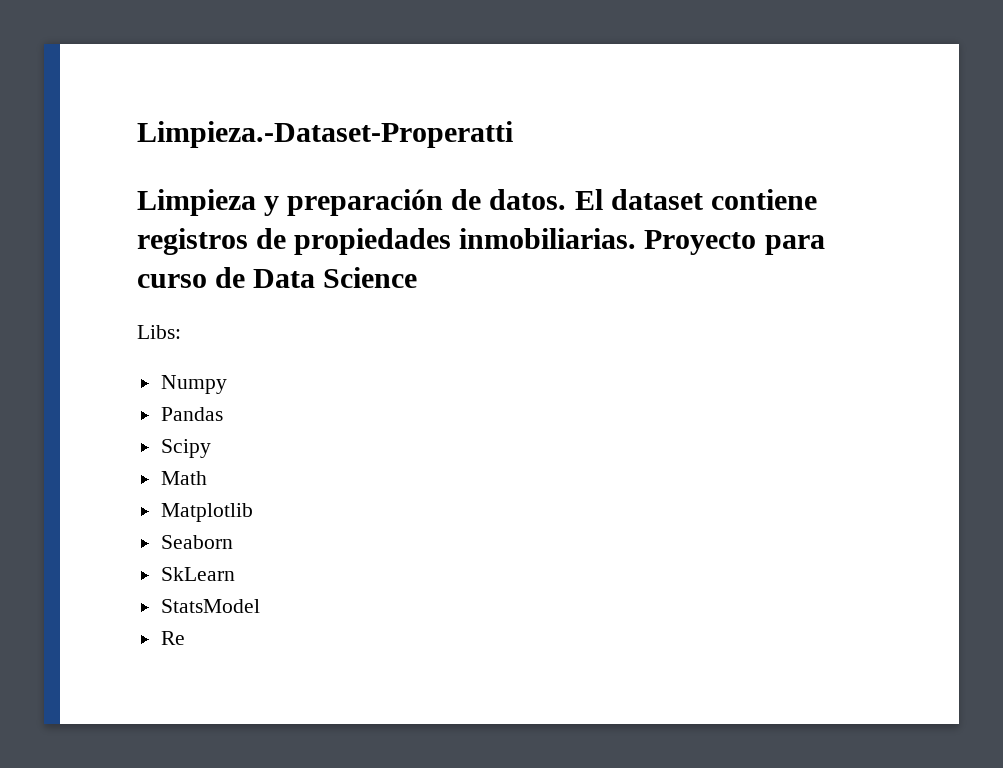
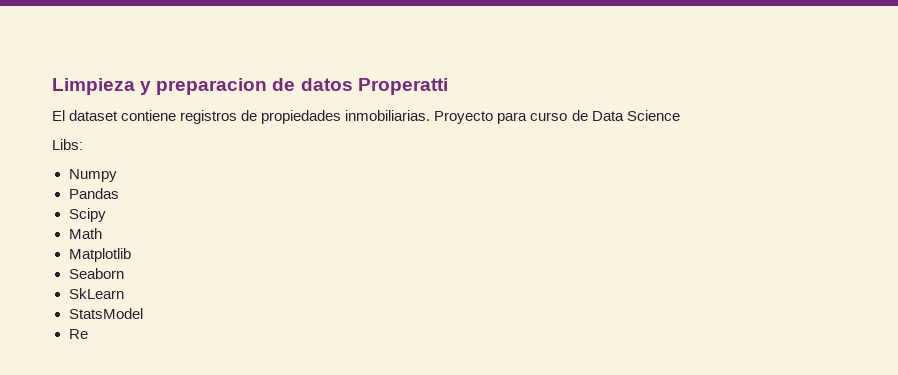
- Limpieza.-Dataset-Properatti
- Limpieza y preparación de datos. El dataset contiene registros de propiedades inmobiliarias.
+ Limpieza y preparacion de datos Properatti
+ El dataset contiene registros de propiedades inmobiliarias.

